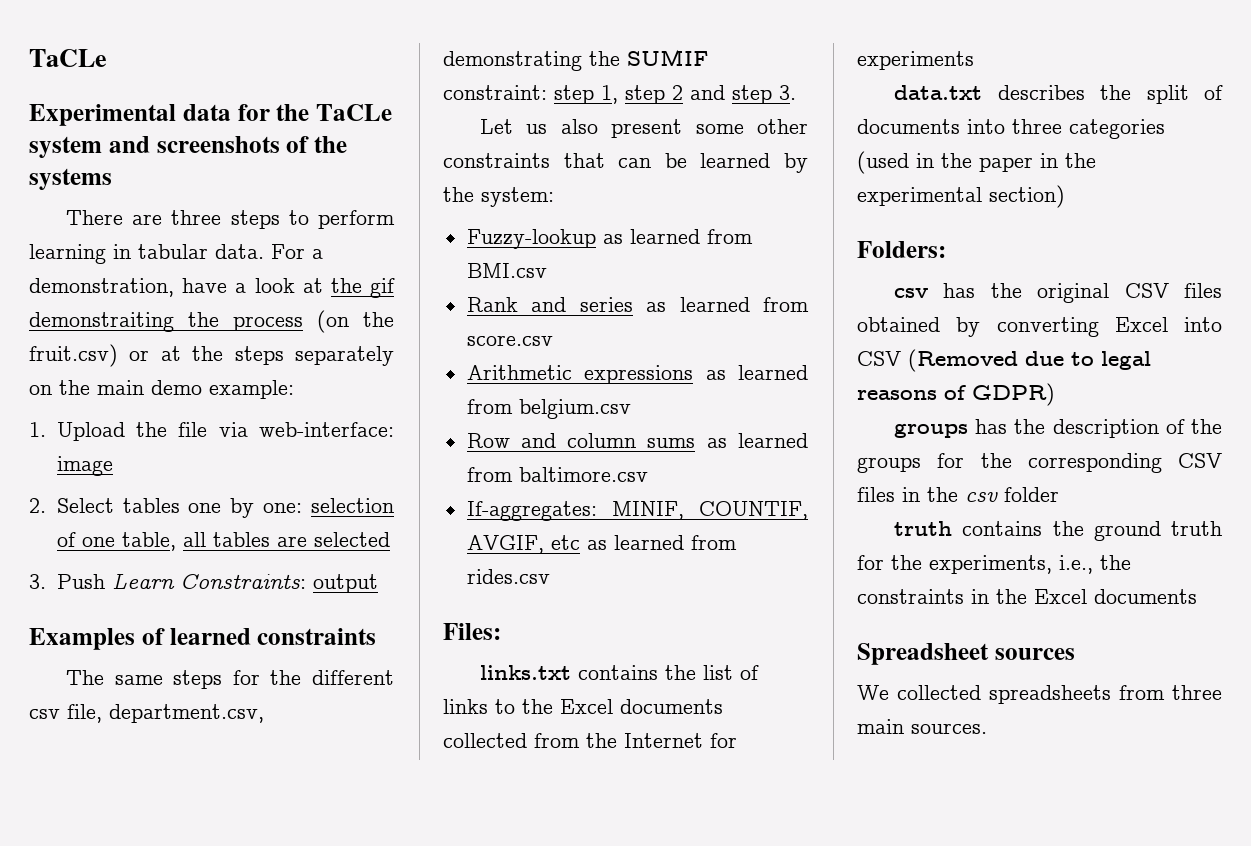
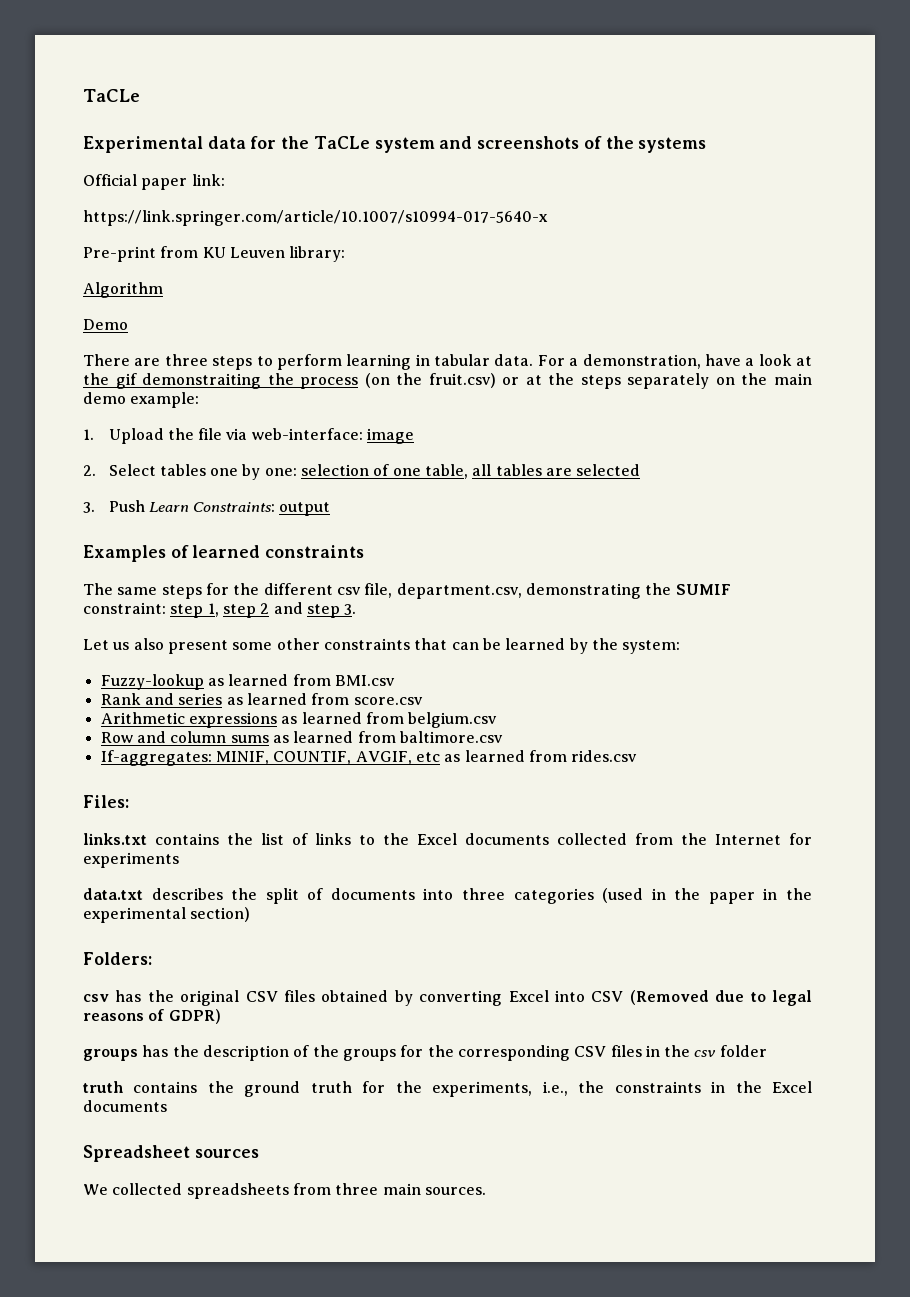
+ Official paper link:
+ https://link.springer.com/article/10.1007/s10994-017-5640-x
+ Pre-print from KU Leuven library:
+ Algorithm
+ Demo

